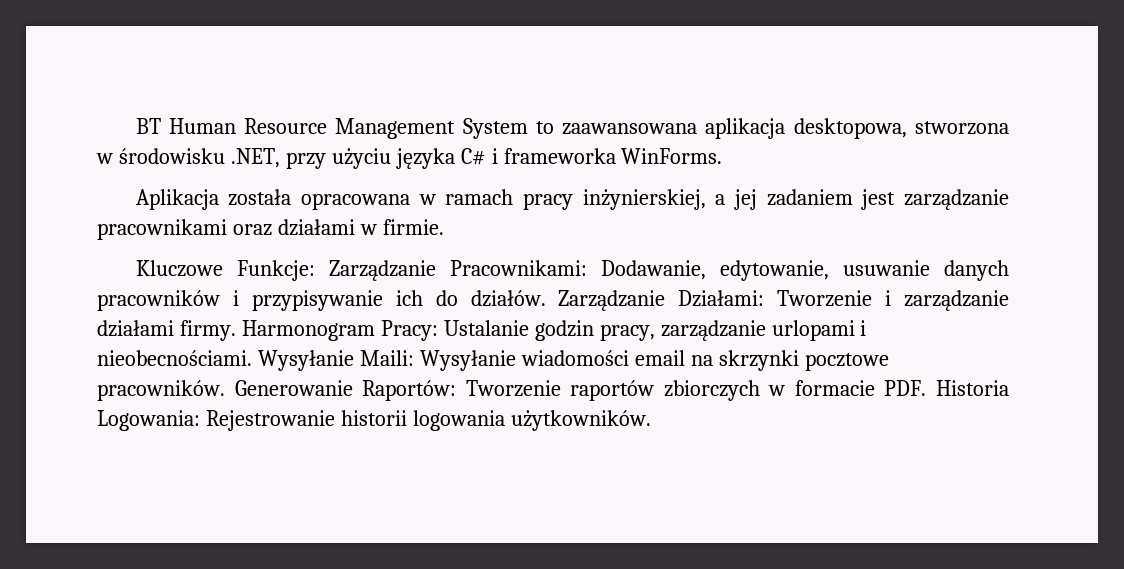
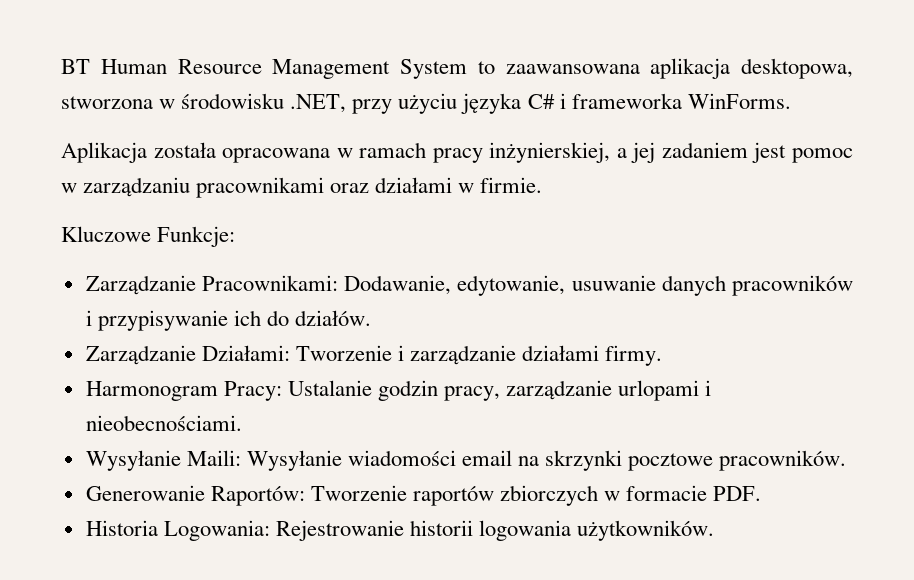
- Aplikacja została opracowana w ramach pracy inżynierskiej, a jej zadaniem jest zarządzanie pracownikami oraz działami w firmie.
+ Aplikacja została opracowana w ramach pracy inżynierskiej, a jej zadaniem jest pomoc w zarządzaniu pracownikami oraz działami w firmie.
- Kluczowe Funkcje: Zarządzanie Pracownikami: Dodawanie, edytowanie, usuwanie danych pracowników i przypisywanie ich do działów. Zarządzanie Działami: Tworzenie i zarządzanie działami firmy. Harmonogram Pracy: Ustalanie godzin pracy, zarządzanie urlopami i nieobecnościami. Wysyłanie Maili: Wysyłanie wiadomości email na skrzynki pocztowe pracowników. Generowanie Raportów: Tworzenie raportów zbiorczych w formacie PDF. Historia Logowania: Rejestrowanie historii logowania użytkowników.
+ Kluczowe Funkcje:
+ Zarządzanie Pracownikami: Dodawanie, edytowanie, usuwanie danych pracowników i przypisywanie ich do działów.
+ Zarządzanie Działami: Tworzenie i zarządzanie działami firmy.
+ Harmonogram Pracy: Ustalanie godzin pracy, zarządzanie urlopami i nieobecnościami.
+ Wysyłanie Maili: Wysyłanie wiadomości email na skrzynki pocztowe pracowników.
+ Generowanie Raportów: Tworzenie raportów zbiorczych w formacie PDF.
+ Historia Logowania: Rejestrowanie historii logowania użytkowników.

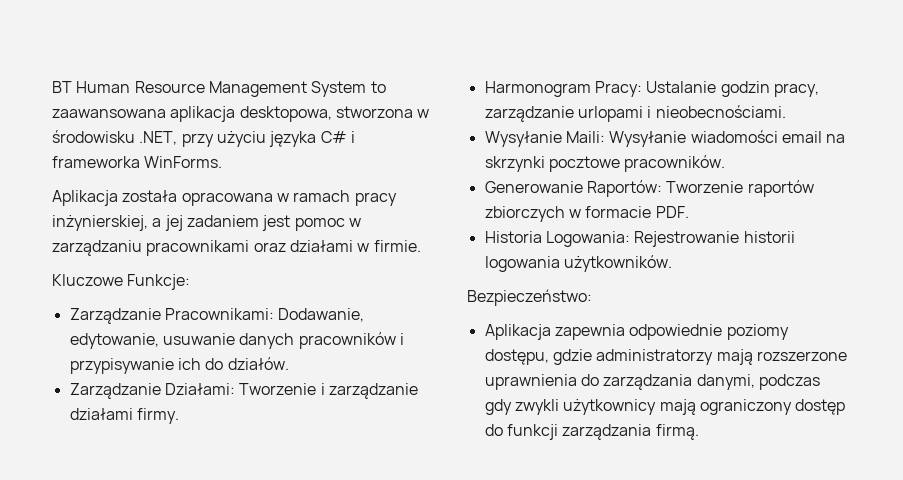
+ Bezpieczeństwo:
+ Aplikacja zapewnia odpowiednie poziomy dostępu, gdzie administratorzy mają rozszerzone uprawnienia do zarządzania danymi, podczas gdy zwykli użytkownicy mają ograniczony dostęp do funkcji zarządzania firmą.

